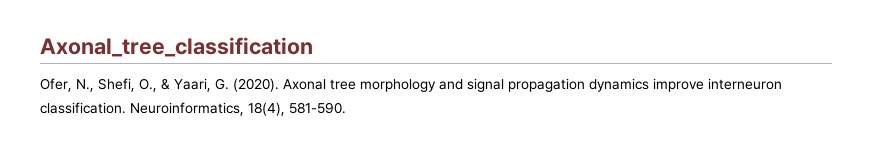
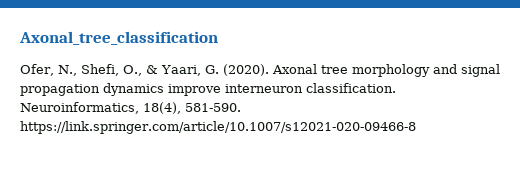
- Neuroinformatics, 18(4), 581-590.
+ Neuroinformatics, 18(4), 581-590. https://link.springer.com/article/10.1007/s12021-020-09466-8

